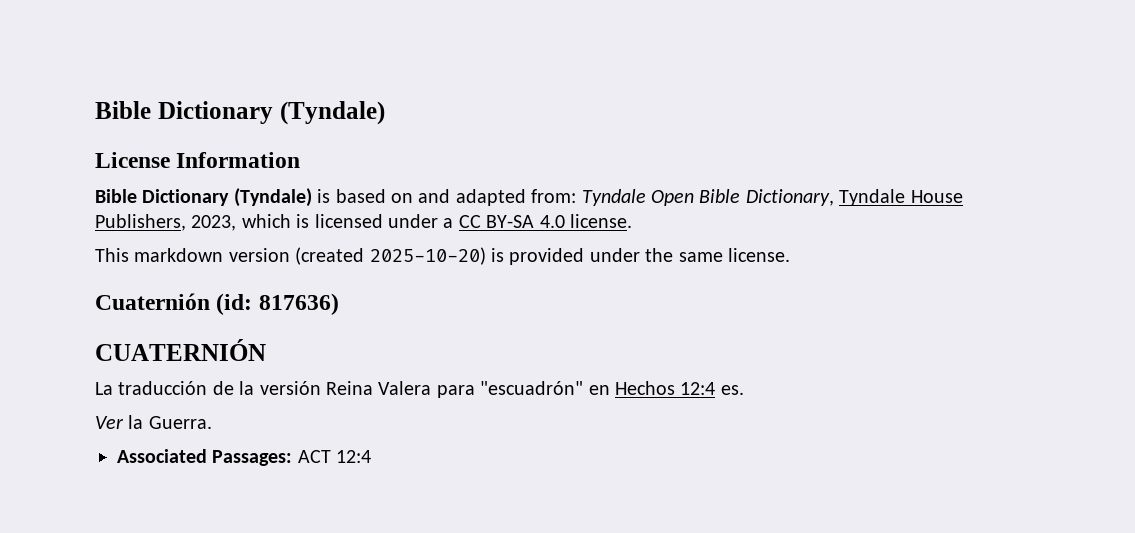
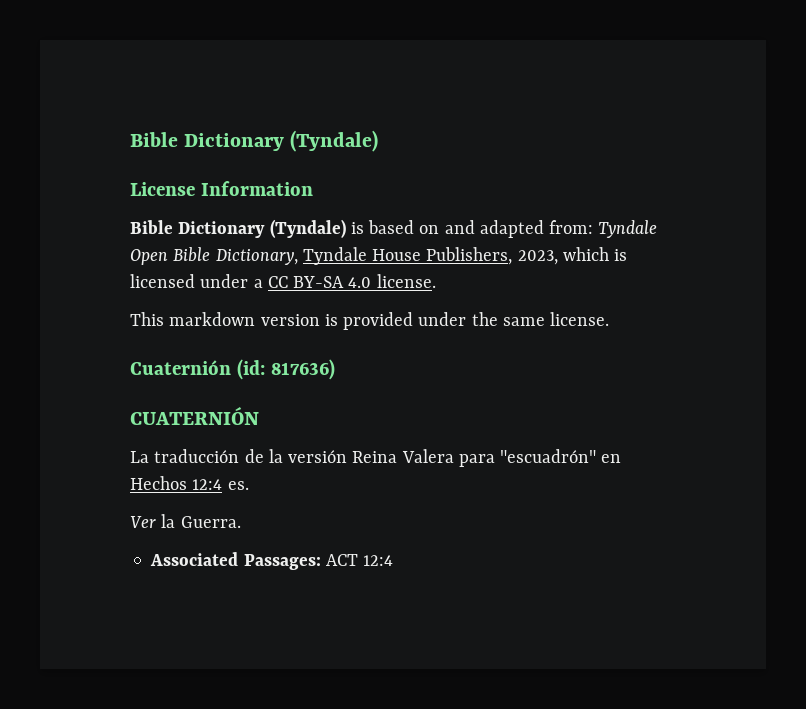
- This markdown version (created 2025-10-20) is provided under the same license.
+ This markdown version is provided under the same license.

